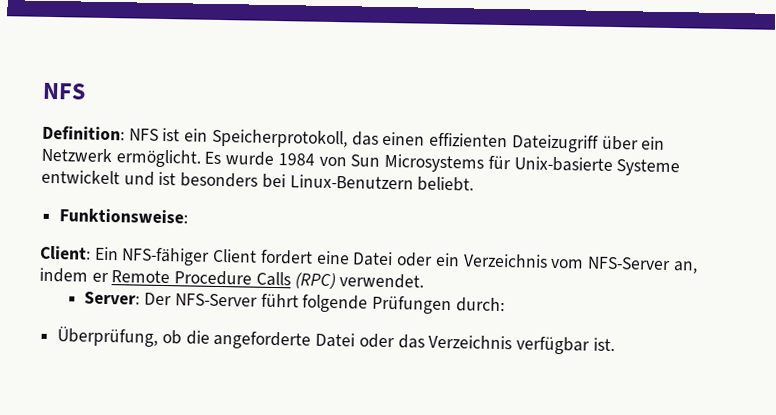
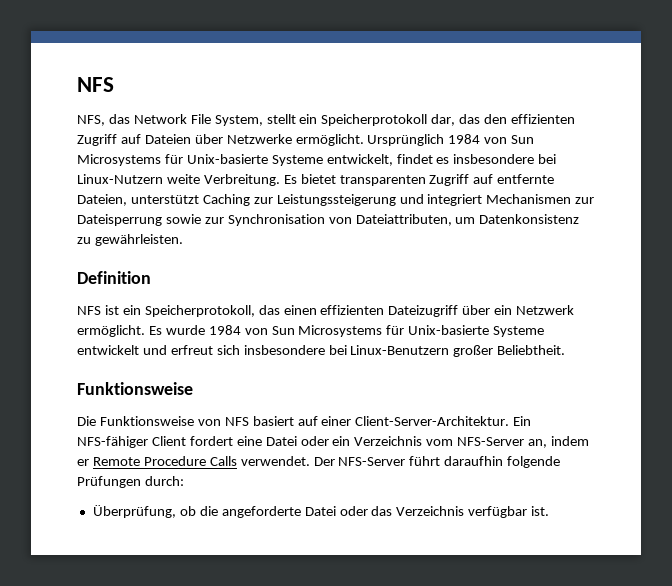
- Definition: NFS ist ein Speicherprotokoll, das einen effizienten Dateizugriff über ein Netzwerk ermöglicht.
+ NFS, das Network File System, stellt ein Speicherprotokoll dar, das den effizienten Zugriff auf Dateien über Netzwerke ermöglicht. Ursprünglich 1984 von Sun Microsystems für Unix-basierte Systeme entwickelt, findet es insbesondere bei Linux-Nutzern weite Verbreitung. Es bietet transparenten Zugriff auf entfernte Dateien, unterstützt Caching zur Leistungssteigerung und integriert Mechanismen zur Dateisperrung sowie zur Synchronisation von Dateiattributen, um Datenkonsistenz zu gewährleisten.
+ Definition
+ NFS ist ein Speicherprotokoll, das einen effizienten Dateizugriff über ein Netzwerk ermöglicht.
- Es wurde 1984 von Sun Microsystems für Unix-basierte Systeme entwickelt und ist besonders bei Linux-Benutzern beliebt.
- Funktionsweise:
- Client: Ein NFS-fähiger Client fordert eine Datei oder ein Verzeichnis vom NFS-Server an, indem er Remote Procedure Calls (RPC) verwendet.
- Server: Der NFS-Server führt folgende Prüfungen durch:
+ Es wurde 1984 von Sun Microsystems für Unix-basierte Systeme entwickelt und erfreut sich insbesondere bei Linux-Benutzern großer Beliebtheit.
+ Funktionsweise
+ Die Funktionsweise von NFS basiert auf einer Client-Server-Architektur. Ein NFS-fähiger Client fordert eine Datei oder ein Verzeichnis vom NFS-Server an, indem er Remote Procedure Calls verwendet. Der NFS-Server führt daraufhin folgende Prüfungen durch:

